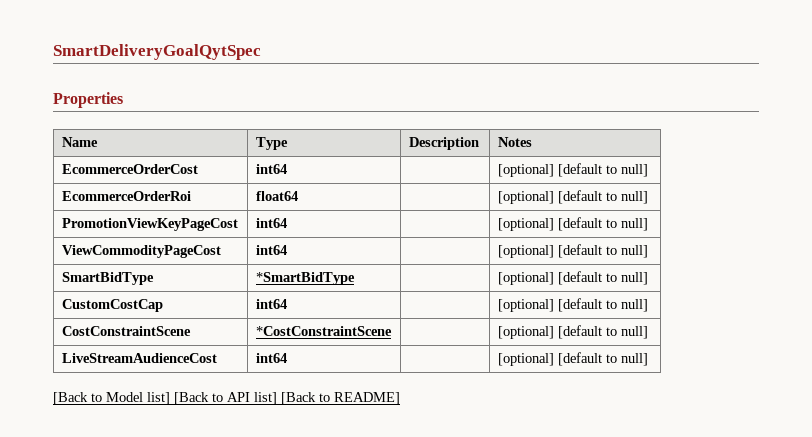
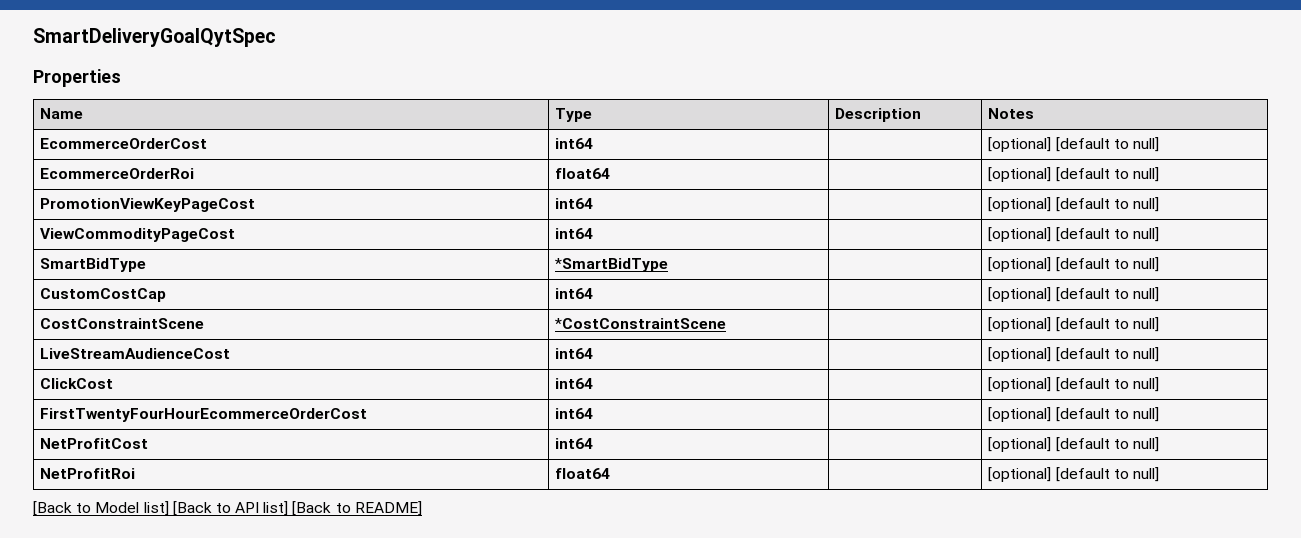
+ ClickCost | int64 | | [optional] [default to null]
+ FirstTwentyFourHourEcommerceOrderCost | int64 | | [optional] [default to null]
+ NetProfitCost | int64 | | [optional] [default to null]
+ NetProfitRoi | float64 | | [optional] [default to null]

